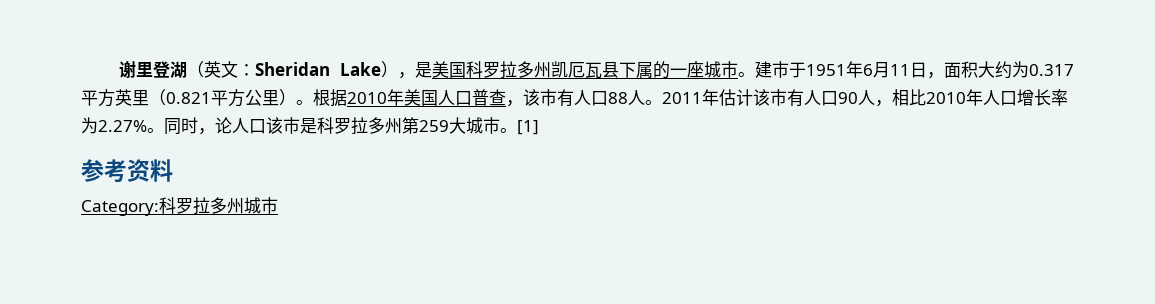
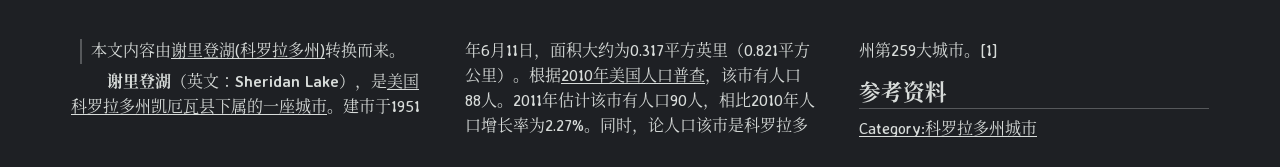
+ 本文内容由谢里登湖(科罗拉多州)转换而来。

